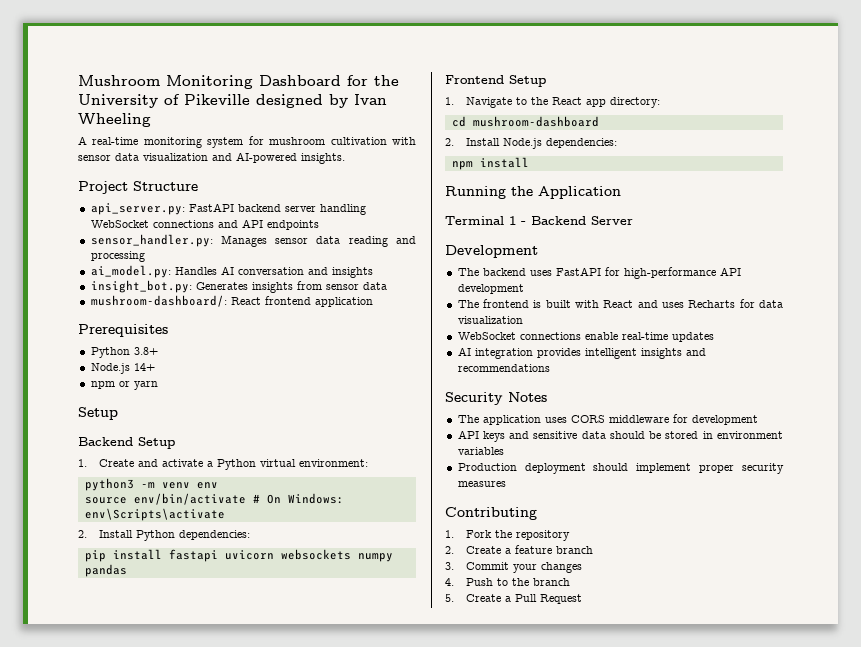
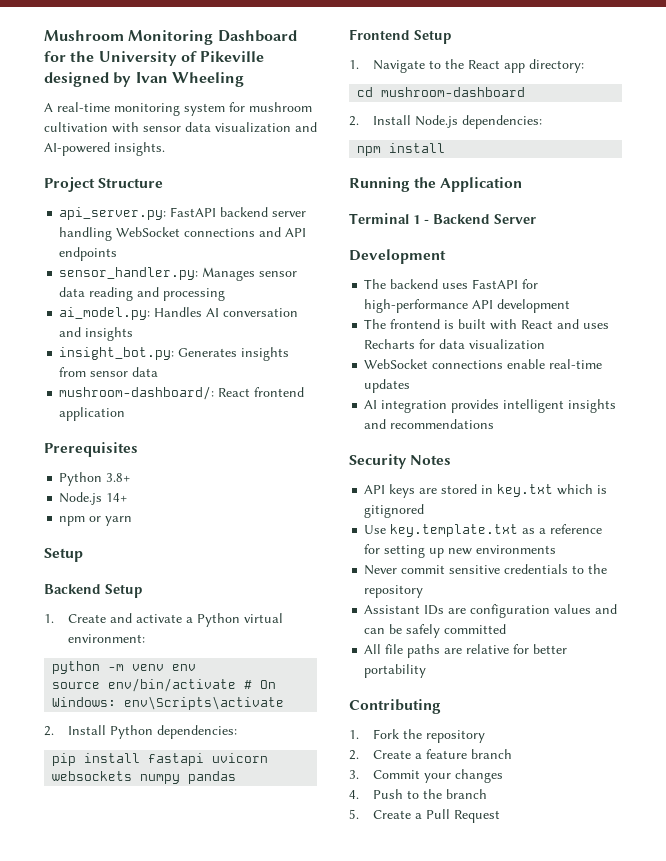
- python3 -m venv env
+ python -m venv env
- The application uses CORS middleware for development
- API keys and sensitive data should be stored in environment variables
- Production deployment should implement proper security measures
+ API keys are stored in key.txt which is gitignored
+ Use key.template.txt as a reference for setting up new environments
+ Never commit sensitive credentials to the repository
+ Assistant IDs are configuration values and can be safely committed
+ All file paths are relative for better portability

